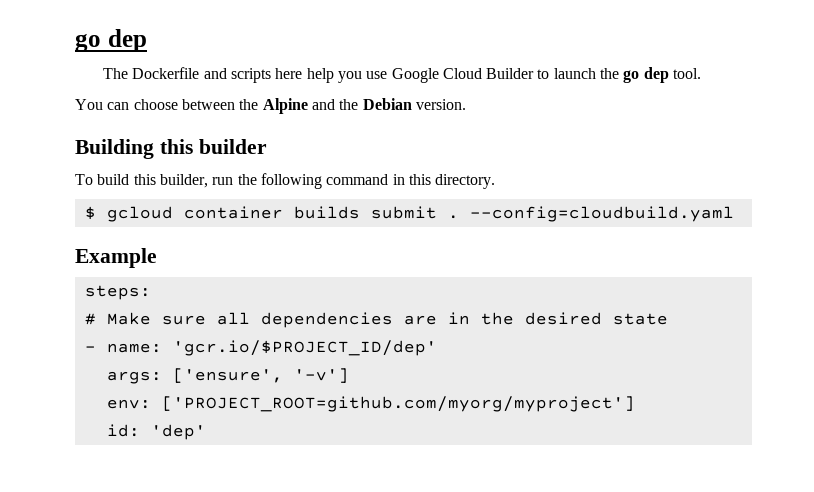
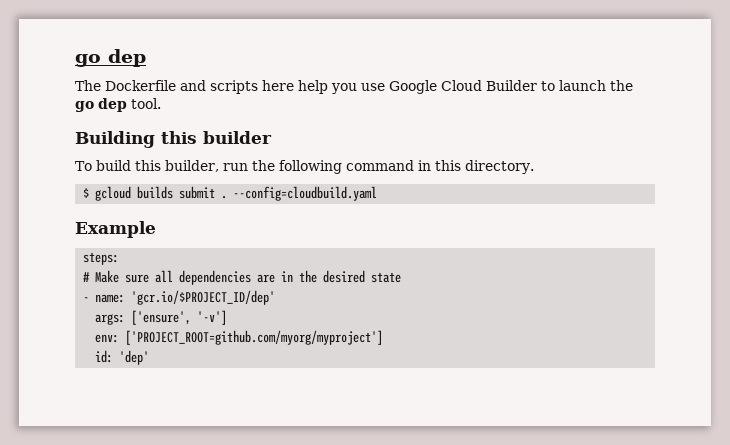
- You can choose between the Alpine and the Debian version.
- $ gcloud container builds submit .
+ $ gcloud builds submit .

